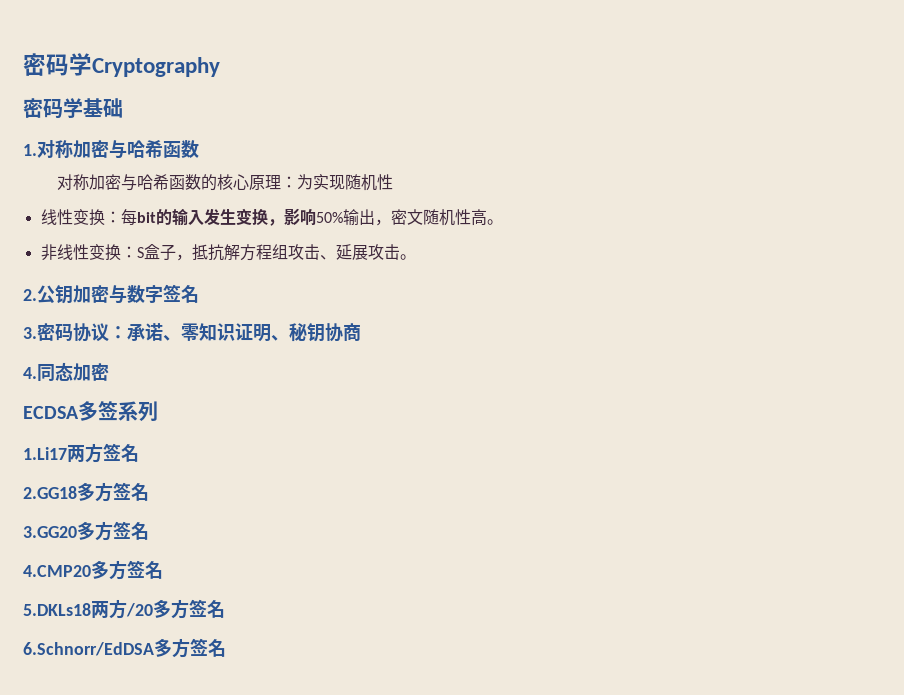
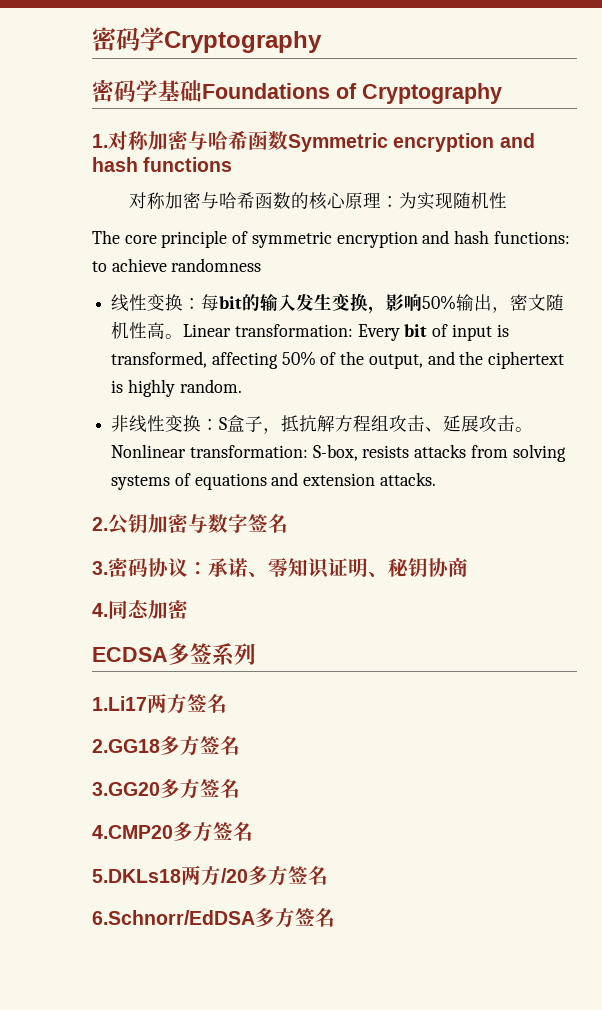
- 密码学基础
+ 密码学基础Foundations of Cryptography
- 1.对称加密与哈希函数
+ 1.对称加密与哈希函数Symmetric encryption and hash functions
+ The core principle of symmetric encryption and hash functions: to achieve randomness
+ Linear transformation: Every bit of input is transformed, affecting 50% of the output, and the ciphertext is highly random.
+ Nonlinear transformation: S-box, resists attacks from solving systems of equations and extension attacks.

